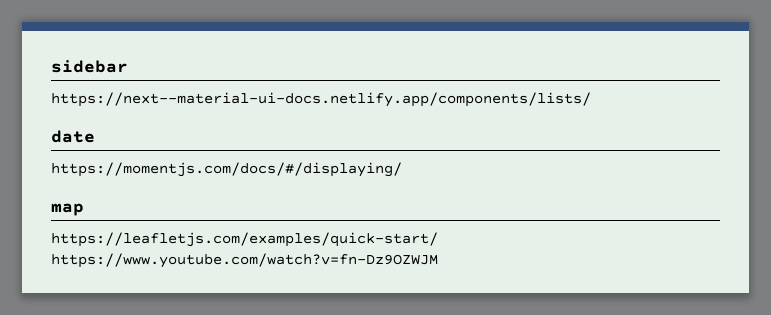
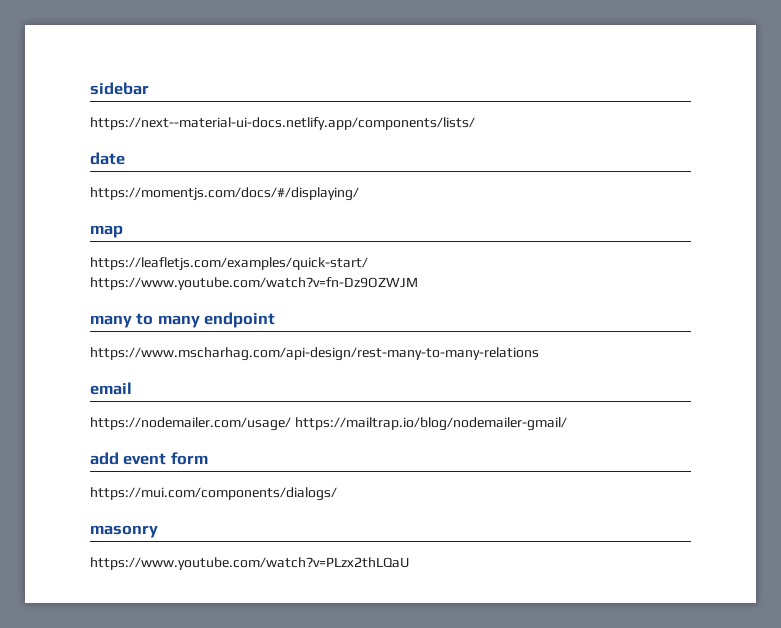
+ many to many endpoint
+ https://www.mscharhag.com/api-design/rest-many-to-many-relations
+ email
+ https://nodemailer.com/usage/ https://mailtrap.io/blog/nodemailer-gmail/
+ add event form
+ https://mui.com/components/dialogs/
+ masonry
+ https://www.youtube.com/watch?v=PLzx2thLQaU

